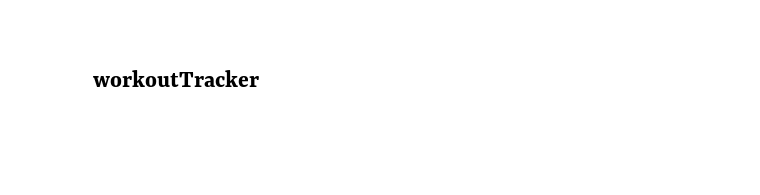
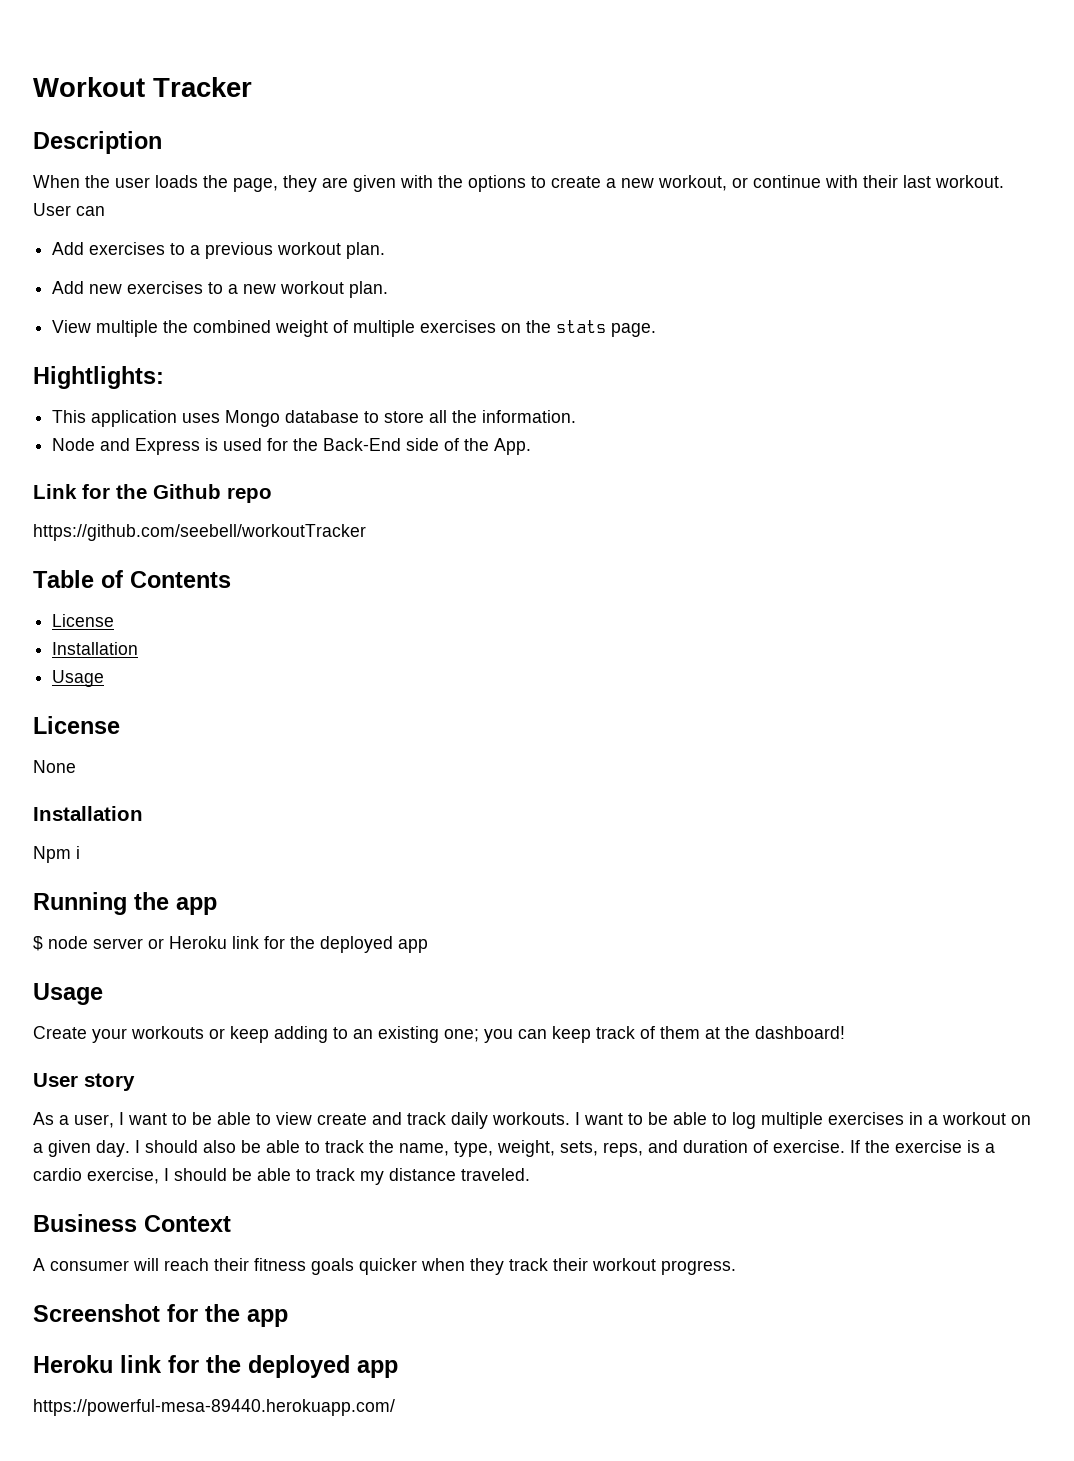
- workoutTracker
+ Workout Tracker
+ Description
+ When the user loads the page, they are given with the options to create a new workout, or continue with their last workout. User can
+ Add exercises to a previous workout plan.
+ Add new exercises to a new workout plan.
+ View multiple the combined weight of multiple exercises on the stats page.
+ Hightlights:
+ This application uses Mongo database to store all the information.
+ Node and Express is used for the Back-End side of the App.
+ Link for the Github repo
+ https://github.com/seebell/workoutTracker
+ Table of Contents
+ License
+ Installation
+ Usage
+ License
+ None
+ Installation
+ Npm i
+ Running the app
+ $ node server or Heroku link for the deployed app
+ Usage
+ Create your workouts or keep adding to an existing one; you can keep track of them at the dashboard!
+ User story
+ As a user, I want to be able to view create and track daily workouts. I want to be able to log multiple exercises in a workout on a given day. I should also be able to track the name, type, weight, sets, reps, and duration of exercise. If the exercise is a cardio exercise, I should be able to track my distance traveled.
+ Business Context
+ A consumer will reach their fitness goals quicker when they track their workout progress.
+ Screenshot for the app
+ Heroku link for the deployed app
+ https://powerful-mesa-89440.herokuapp.com/

